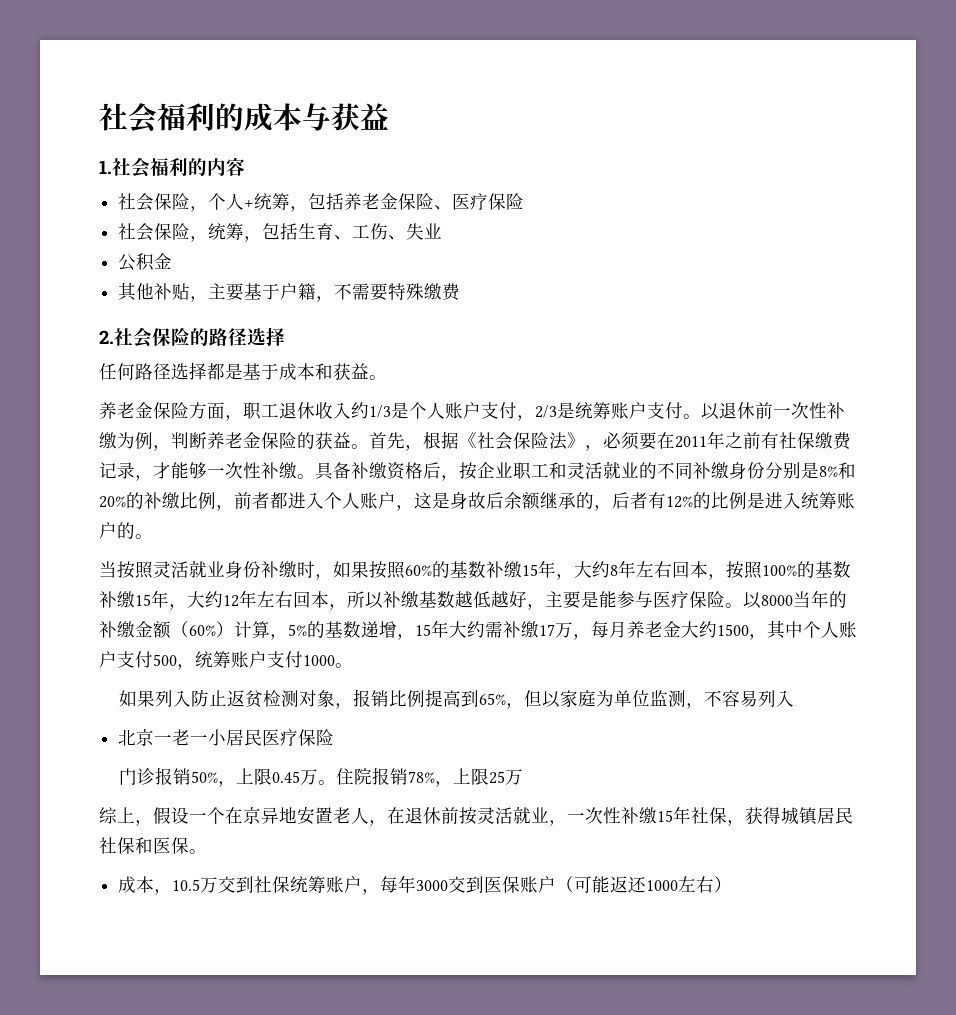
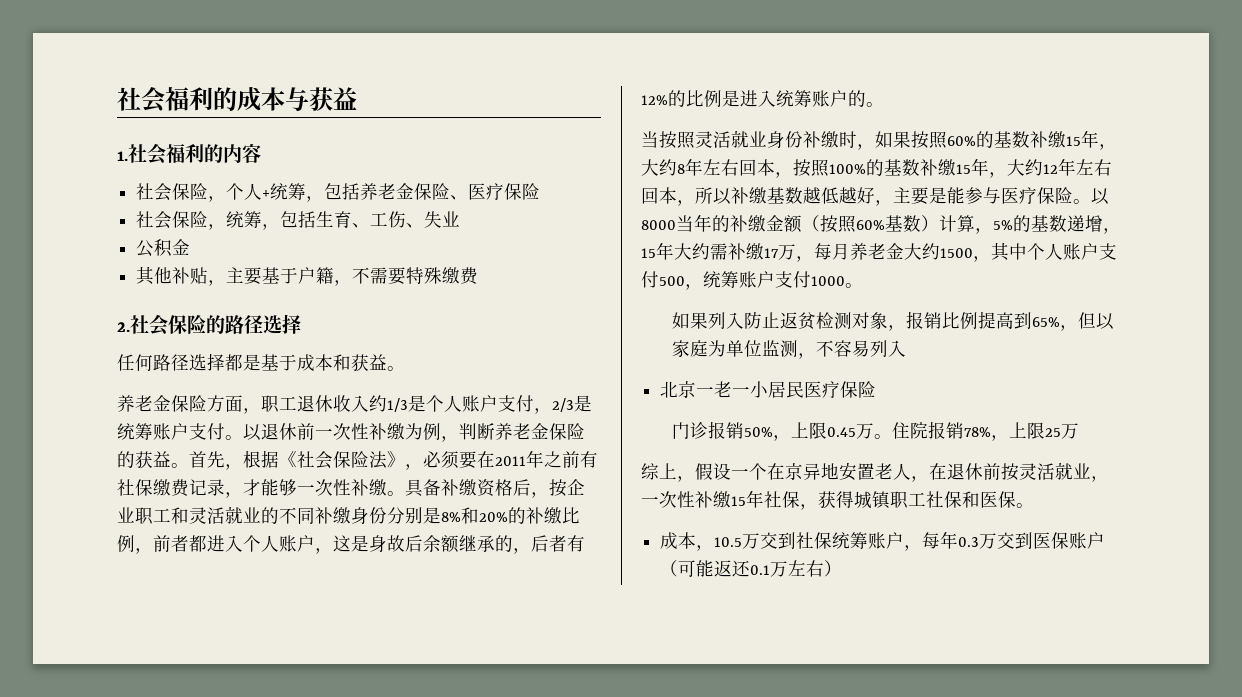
- 以8000当年的补缴金额（60%）计算，5%的基数递增，15年大约需补缴17万，每月养老金大约1500，其中个人账户支付500，统筹账户支付1000。
+ 以8000当年的补缴金额（按照60%基数）计算，5%的基数递增，15年大约需补缴17万，每月养老金大约1500，其中个人账户支付500，统筹账户支付1000。
- 综上，假设一个在京异地安置老人，在退休前按灵活就业，一次性补缴15年社保，获得城镇居民社保和医保。
+ 综上，假设一个在京异地安置老人，在退休前按灵活就业，一次性补缴15年社保，获得城镇职工社保和医保。
- 成本，10.5万交到社保统筹账户，每年3000交到医保账户（可能返还1000左右）
+ 成本，10.5万交到社保统筹账户，每年0.3万交到医保账户（可能返还0.1万左右）

